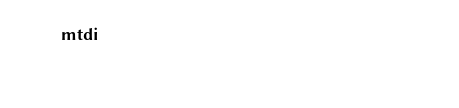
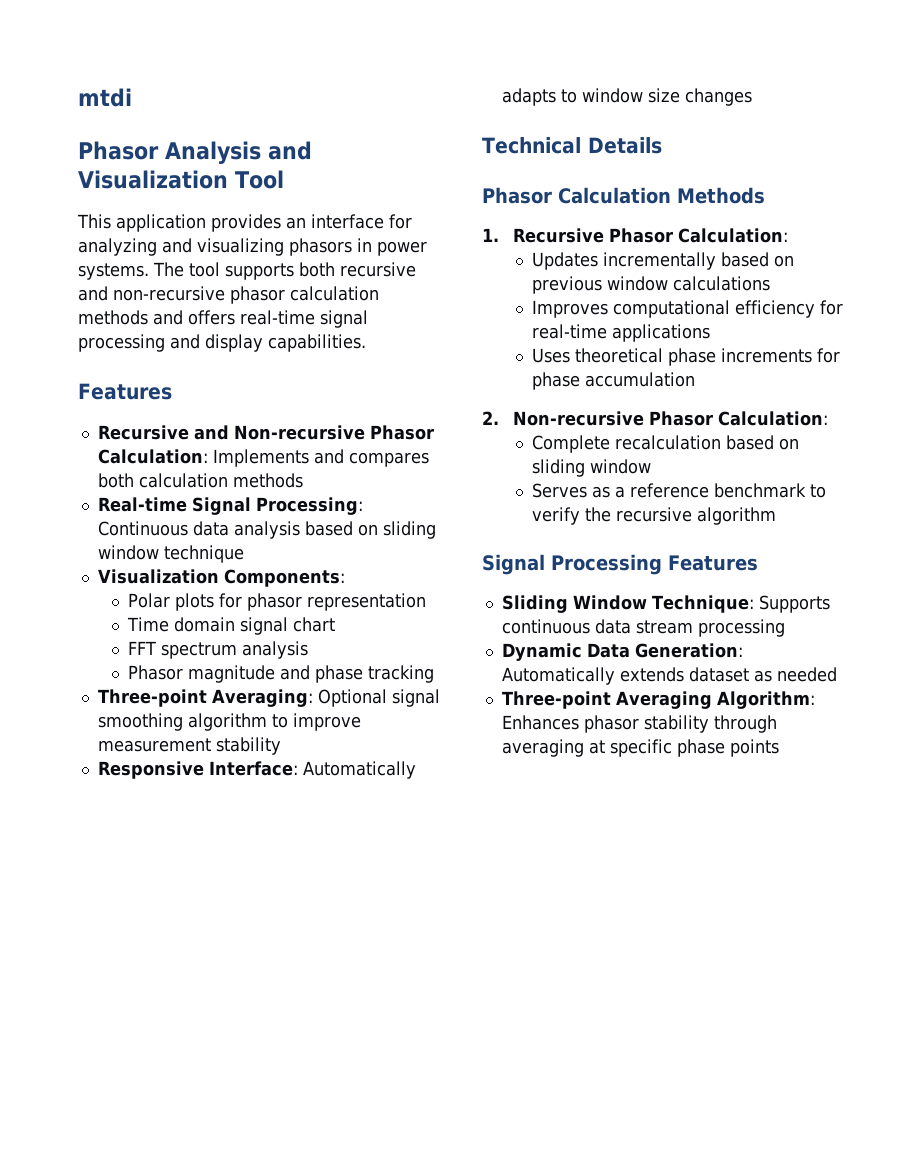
+ Phasor Analysis and Visualization Tool
+ This application provides an interface for analyzing and visualizing phasors in power systems. The tool supports both recursive and non-recursive phasor calculation methods and offers real-time signal processing and display capabilities.
+ Features
+ Recursive and Non-recursive Phasor Calculation: Implements and compares both calculation methods
+ Real-time Signal Processing: Continuous data analysis based on sliding window technique
+ Visualization Components:
+ Polar plots for phasor representation
+ Time domain signal chart
+ FFT spectrum analysis
+ Phasor magnitude and phase tracking
+ Three-point Averaging: Optional signal smoothing algorithm to improve measurement stability
+ Responsive Interface: Automatically adapts to window size changes
+ Technical Details
+ Phasor Calculation Methods
+ 1. Recursive Phasor Calculation:
+ Updates incrementally based on previous window calculations
+ Improves computational efficiency for real-time applications
+ Uses theoretical phase increments for phase accumulation
+ 2. Non-recursive Phasor Calculation:
+ Complete recalculation based on sliding window
+ Serves as a reference benchmark to verify the recursive algorithm
+ Signal Processing Features
+ Sliding Window Technique: Supports continuous data stream processing
+ Dynamic Data Generation: Automatically extends dataset as needed
+ Three-point Averaging Algorithm: Enhances phasor stability through averaging at specific phase points

